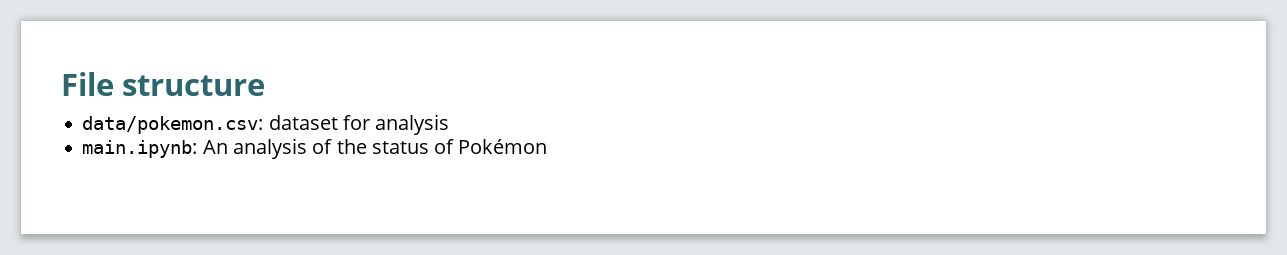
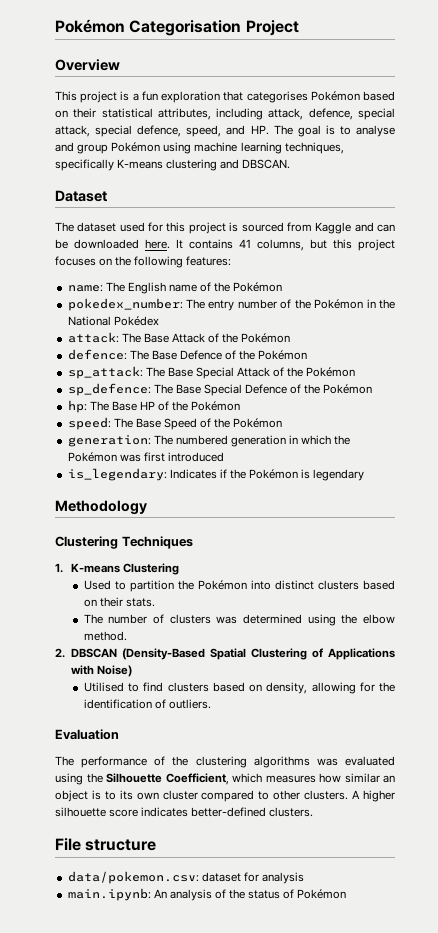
+ Pokémon Categorisation Project
+ Overview
+ This project is a fun exploration that categorises Pokémon based on their statistical attributes, including attack, defence, special attack, special defence, speed, and HP. The goal is to analyse and group Pokémon using machine learning techniques, specifically K-means clustering and DBSCAN.
+ Dataset
+ The dataset used for this project is sourced from Kaggle and can be downloaded here. It contains 41 columns, but this project focuses on the following features:
+ name: The English name of the Pokémon
+ pokedex_number: The entry number of the Pokémon in the National Pokédex
+ attack: The Base Attack of the Pokémon
+ defence: The Base Defence of the Pokémon
+ sp_attack: The Base Special Attack of the Pokémon
+ sp_defence: The Base Special Defence of the Pokémon
+ hp: The Base HP of the Pokémon
+ speed: The Base Speed of the Pokémon
+ generation: The numbered generation in which the Pokémon was first introduced
+ is_legendary: Indicates if the Pokémon is legendary
+ Methodology
+ Clustering Techniques
+ 1. K-means Clustering
+ Used to partition the Pokémon into distinct clusters based on their stats.
+ The number of clusters was determined using the elbow method.
+ 2. DBSCAN (Density-Based Spatial Clustering of Applications with Noise)
+ Utilised to find clusters based on density, allowing for the identification of outliers.
+ Evaluation
+ The performance of the clustering algorithms was evaluated using the Silhouette Coefficient, which measures how similar an object is to its own cluster compared to other clusters. A higher silhouette score indicates better-defined clusters.

